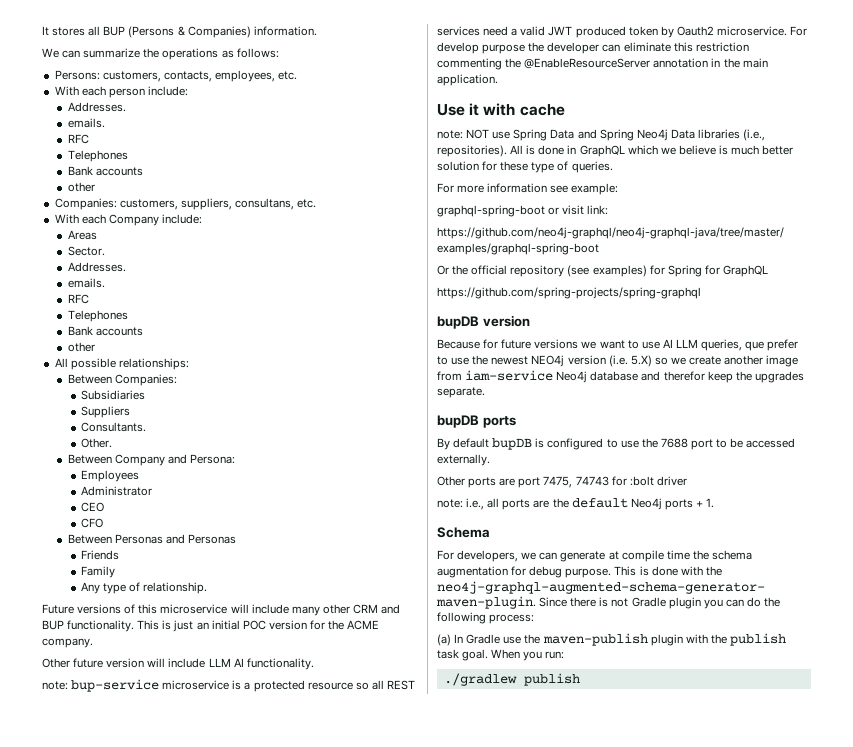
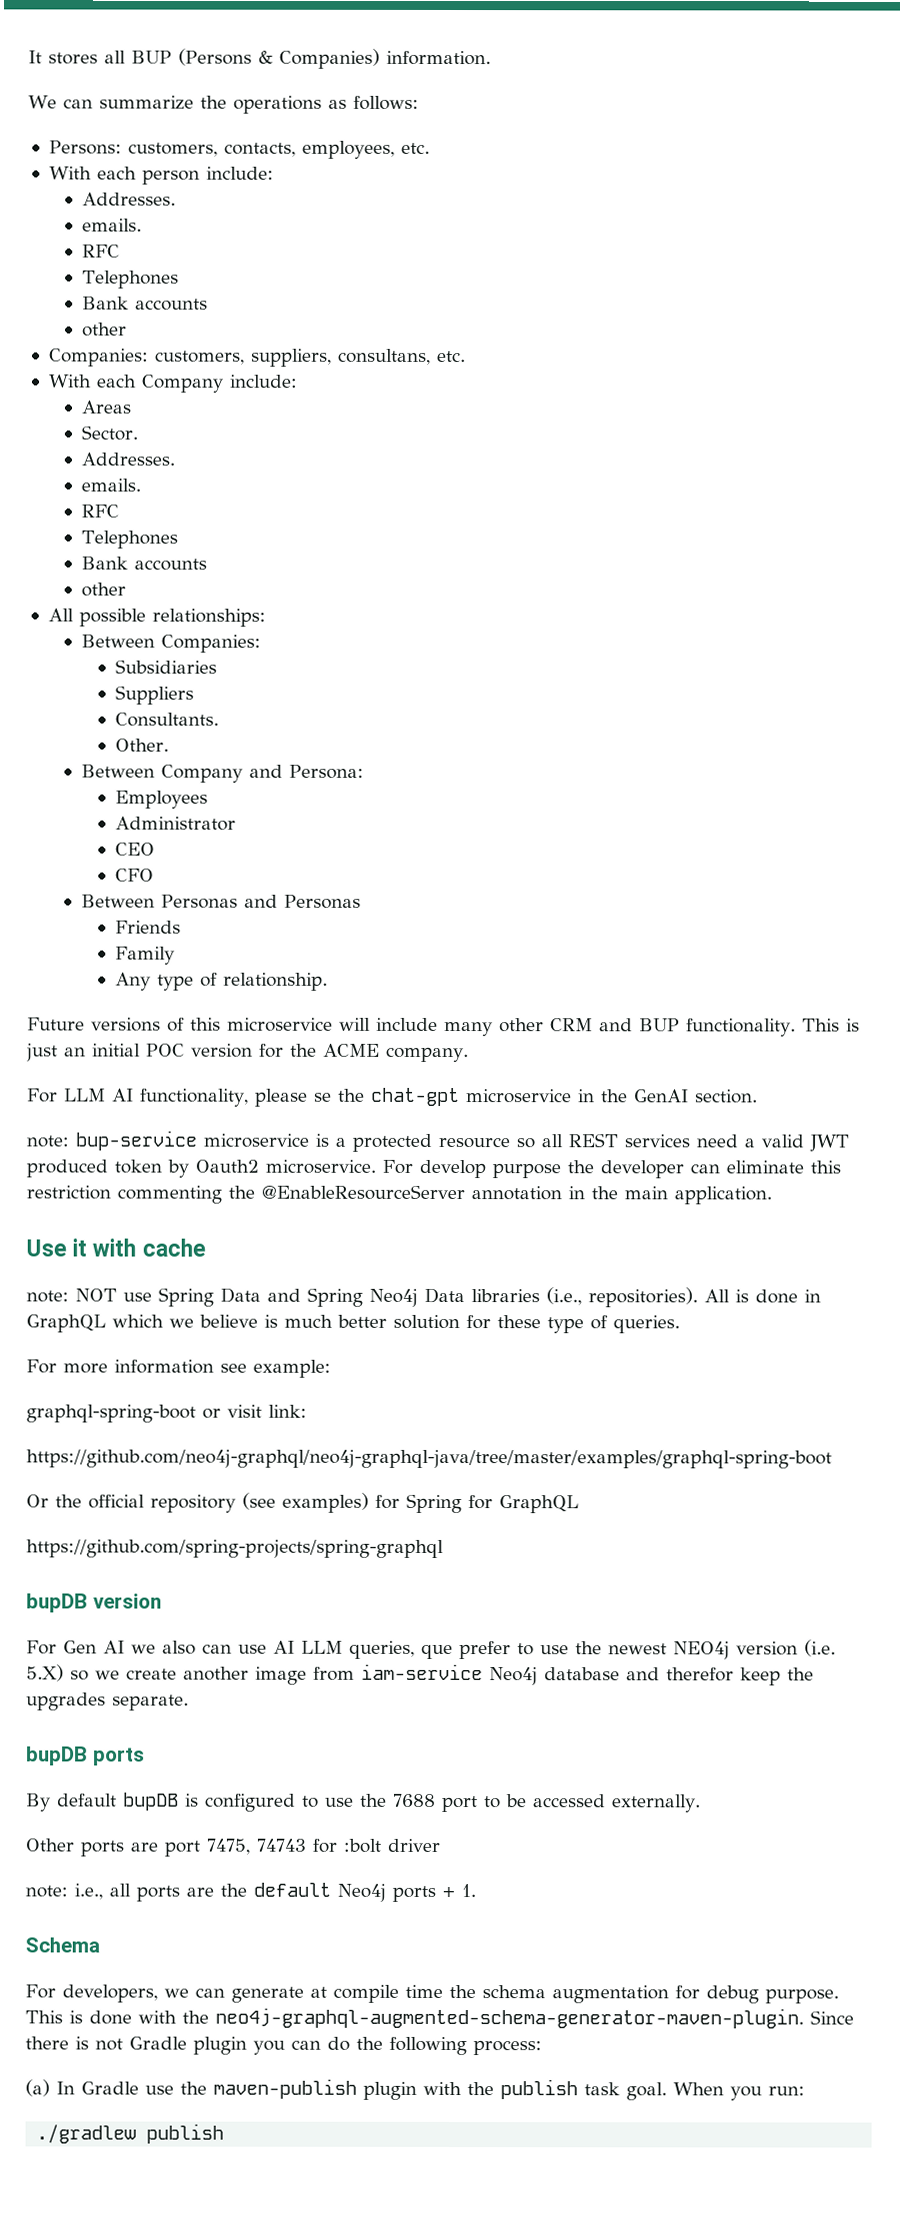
- Other future version will include LLM AI functionality.
+ For LLM AI functionality, please se the chat-gpt microservice in the GenAI section.
- Because for future versions we want to use AI LLM queries, que prefer to use the newest NEO4j version (i.e. 5.X) so we create another image from iam-service Neo4j database and therefor keep the upgrades separate.
+ For Gen AI we also can use AI LLM queries, que prefer to use the newest NEO4j version (i.e. 5.X) so we create another image from iam-service Neo4j database and therefor keep the upgrades separate.

